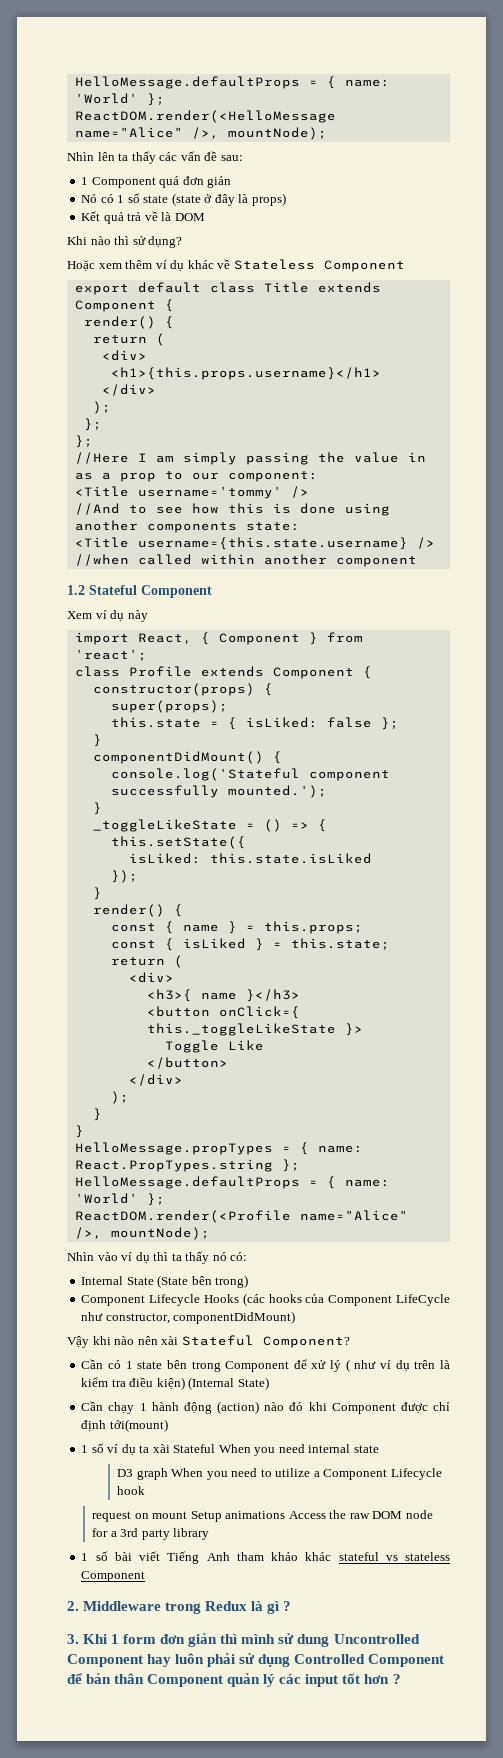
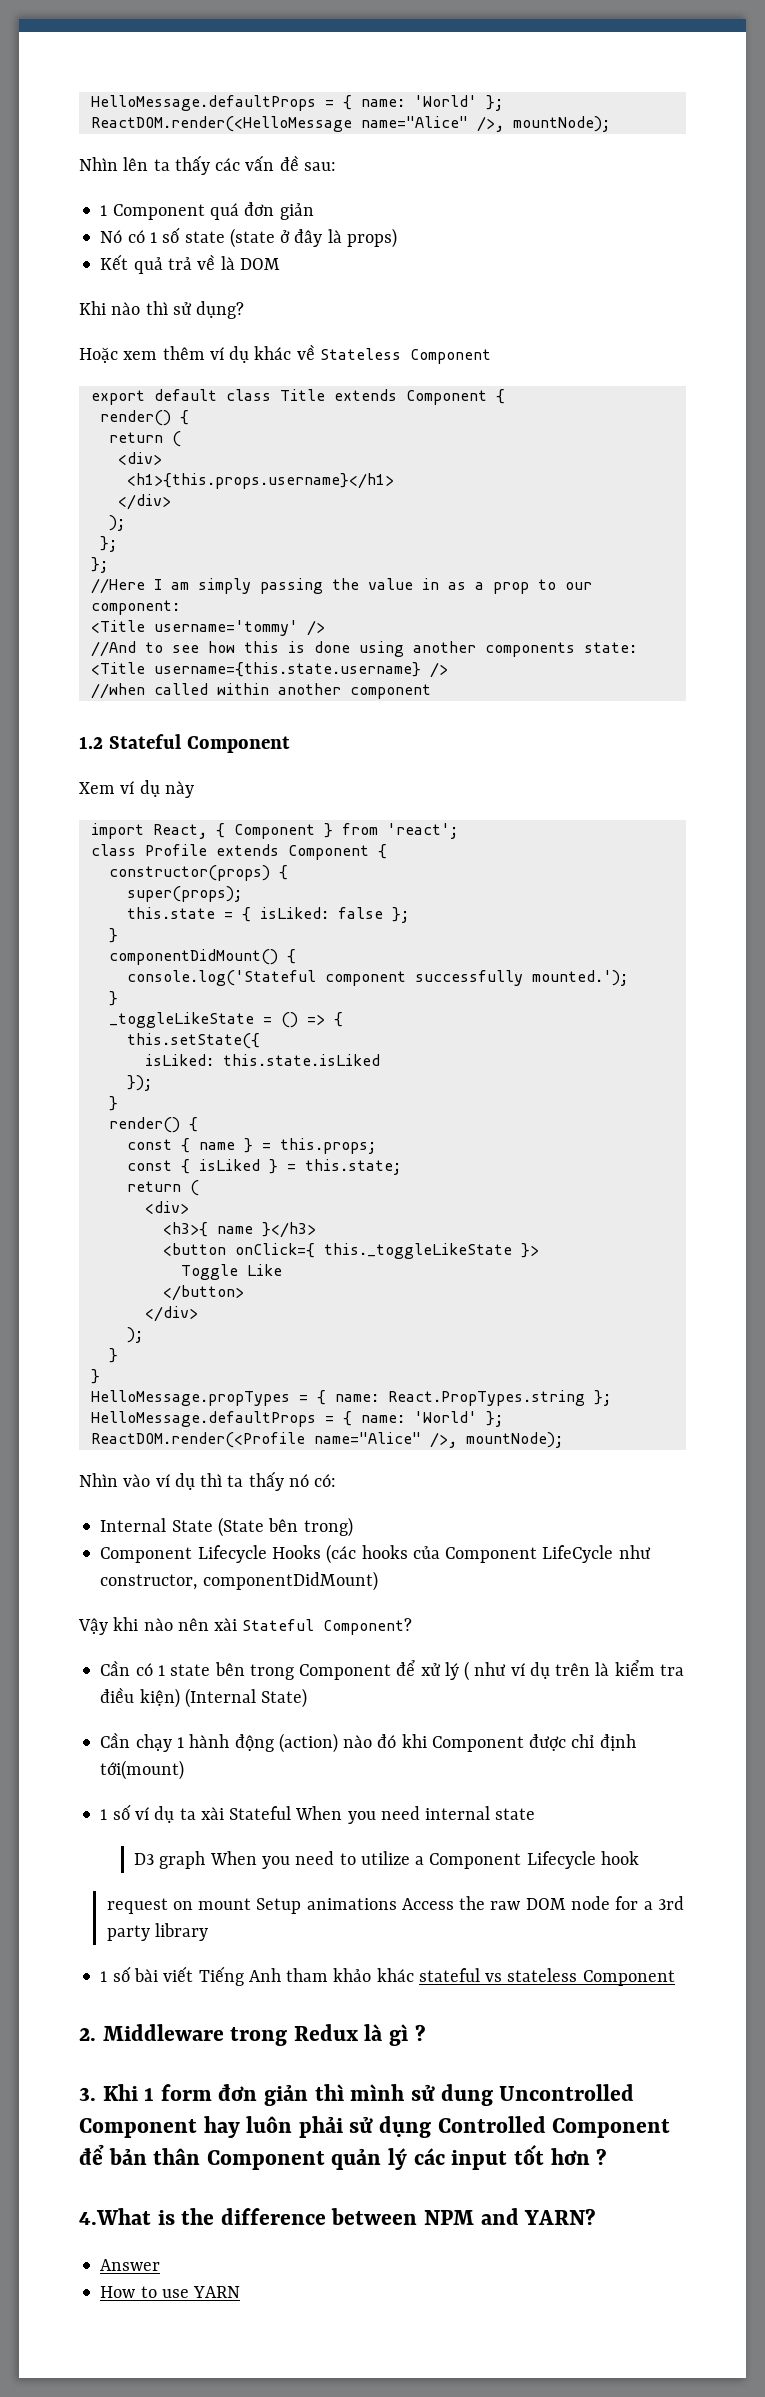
+ 4.What is the difference between NPM and YARN?
+ Answer
+ How to use YARN

